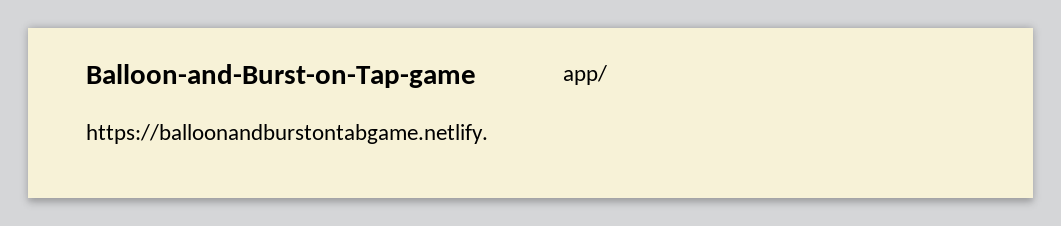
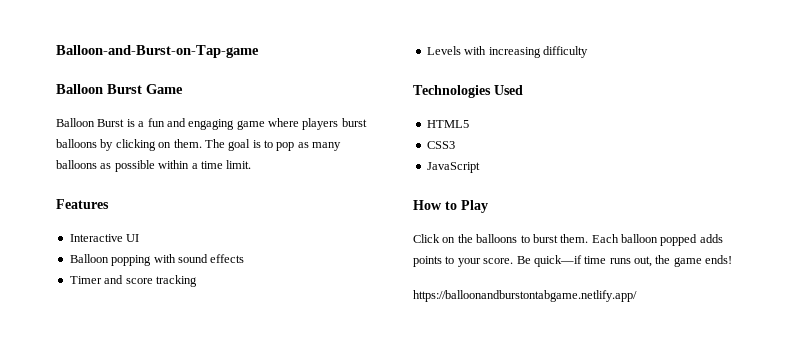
+ Balloon Burst Game
+ Balloon Burst is a fun and engaging game where players burst balloons by clicking on them. The goal is to pop as many balloons as possible within a time limit.
+ Features
+ Interactive UI
+ Balloon popping with sound effects
+ Timer and score tracking
+ Levels with increasing difficulty
+ Technologies Used
+ HTML5
+ CSS3
+ JavaScript
+ How to Play
+ Click on the balloons to burst them. Each balloon popped adds points to your score. Be quick—if time runs out, the game ends!

